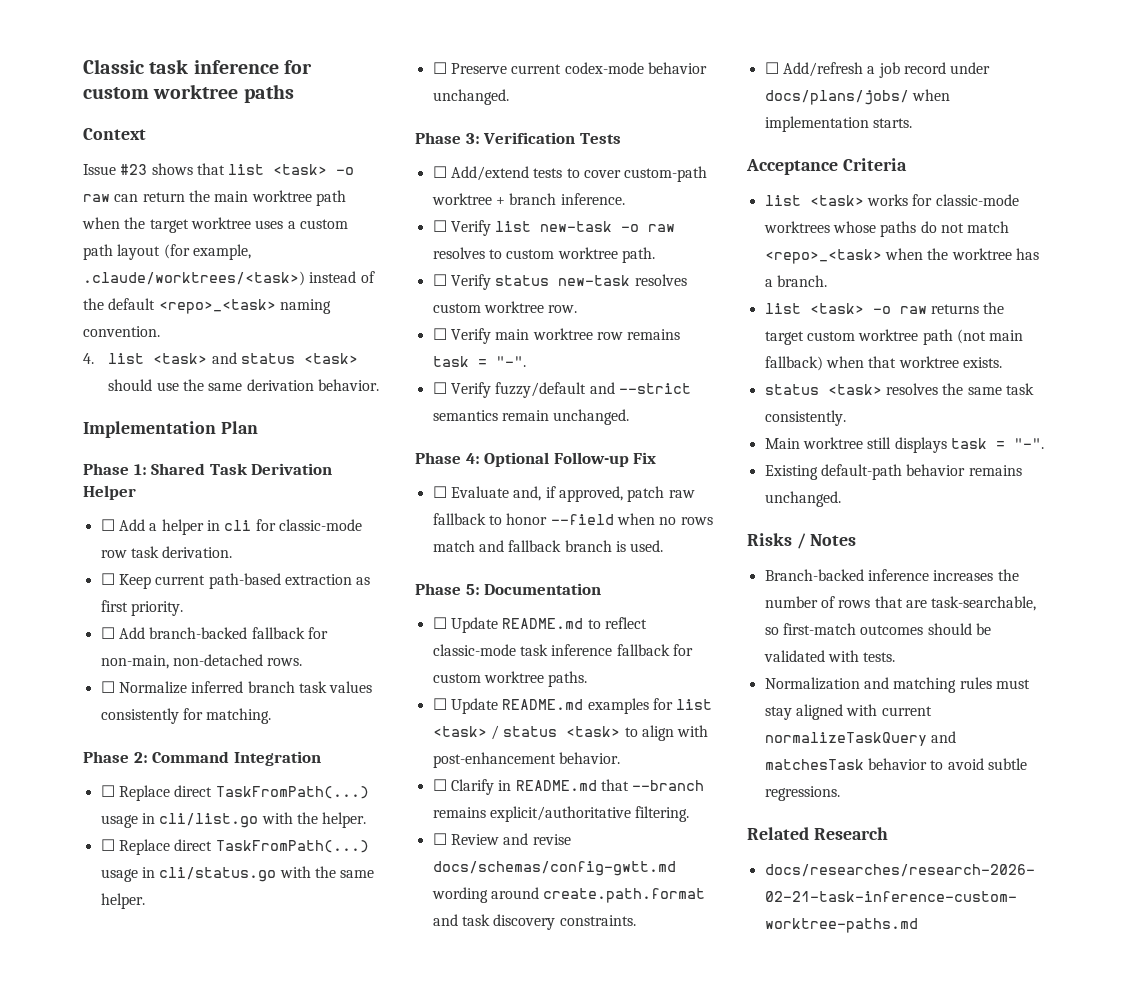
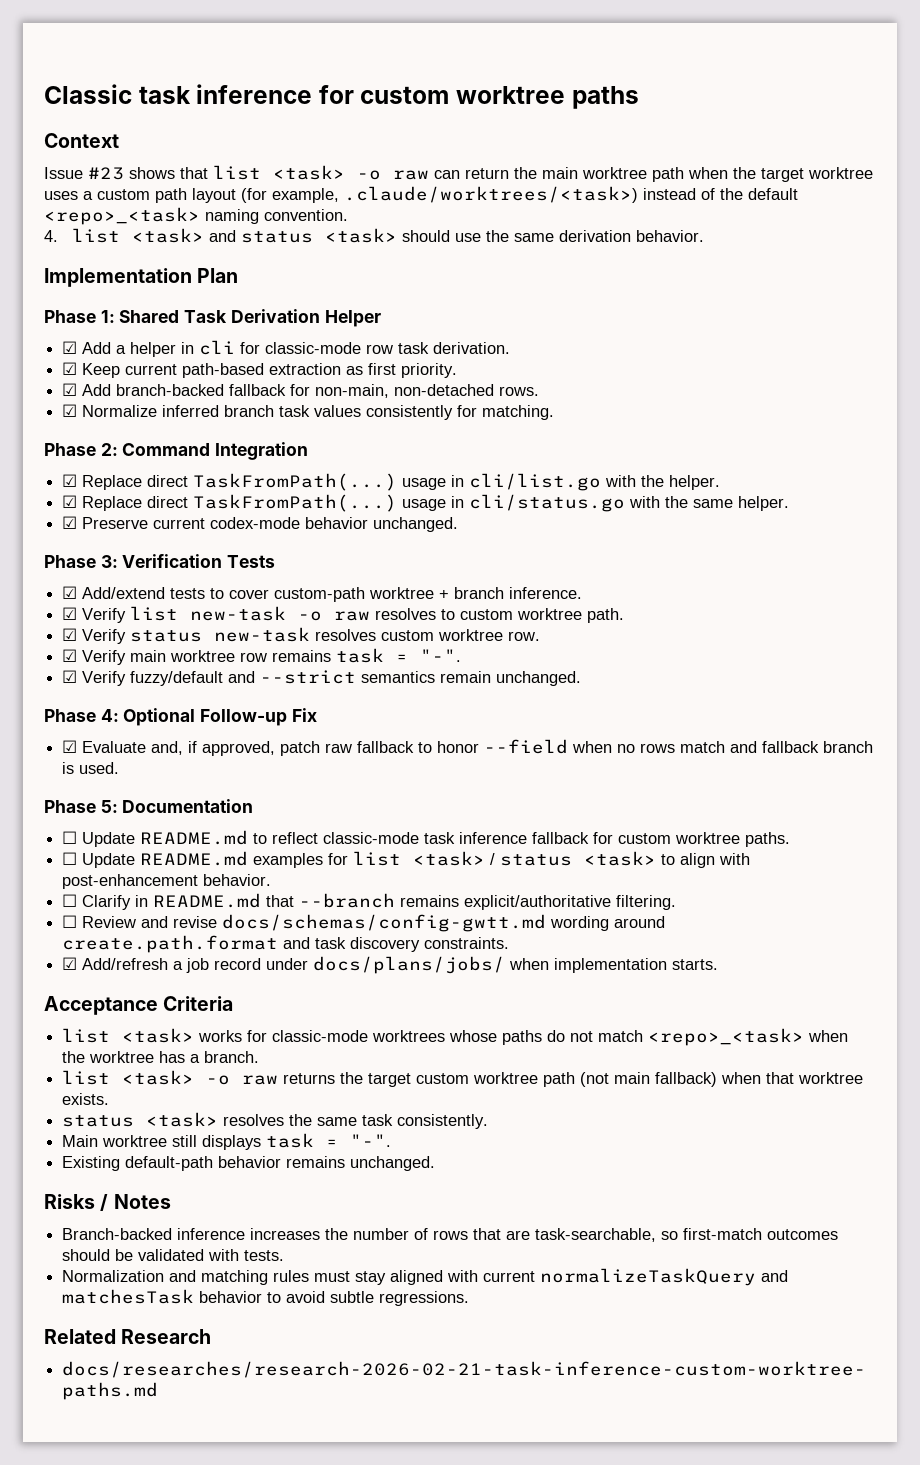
- ☐ Add a helper in cli for classic-mode row task derivation.
+ ☑ Add a helper in cli for classic-mode row task derivation.
- ☐ Keep current path-based extraction as first priority.
+ ☑ Keep current path-based extraction as first priority.
- ☐ Add branch-backed fallback for non-main, non-detached rows.
+ ☑ Add branch-backed fallback for non-main, non-detached rows.
- ☐ Normalize inferred branch task values consistently for matching.
+ ☑ Normalize inferred branch task values consistently for matching.
- ☐ Replace direct TaskFromPath(...) usage in cli/list.go with the helper.
+ ☑ Replace direct TaskFromPath(...) usage in cli/list.go with the helper.
- ☐ Replace direct TaskFromPath(...) usage in cli/status.go with the same helper.
+ ☑ Replace direct TaskFromPath(...) usage in cli/status.go with the same helper.
- ☐ Preserve current codex-mode behavior unchanged.
+ ☑ Preserve current codex-mode behavior unchanged.
- ☐ Add/extend tests to cover custom-path worktree + branch inference.
+ ☑ Add/extend tests to cover custom-path worktree + branch inference.
- ☐ Verify list new-task -o raw resolves to custom worktree path.
+ ☑ Verify list new-task -o raw resolves to custom worktree path.
- ☐ Verify status new-task resolves custom worktree row.
+ ☑ Verify status new-task resolves custom worktree row.
- ☐ Verify main worktree row remains task = "-".
+ ☑ Verify main worktree row remains task = "-".
- ☐ Verify fuzzy/default and --strict semantics remain unchanged.
+ ☑ Verify fuzzy/default and --strict semantics remain unchanged.
- ☐ Evaluate and, if approved, patch raw fallback to honor --field when no rows match and fallback branch is used.
+ ☑ Evaluate and, if approved, patch raw fallback to honor --field when no rows match and fallback branch is used.
- ☐ Add/refresh a job record under docs/plans/jobs/ when implementation starts.
+ ☑ Add/refresh a job record under docs/plans/jobs/ when implementation starts.

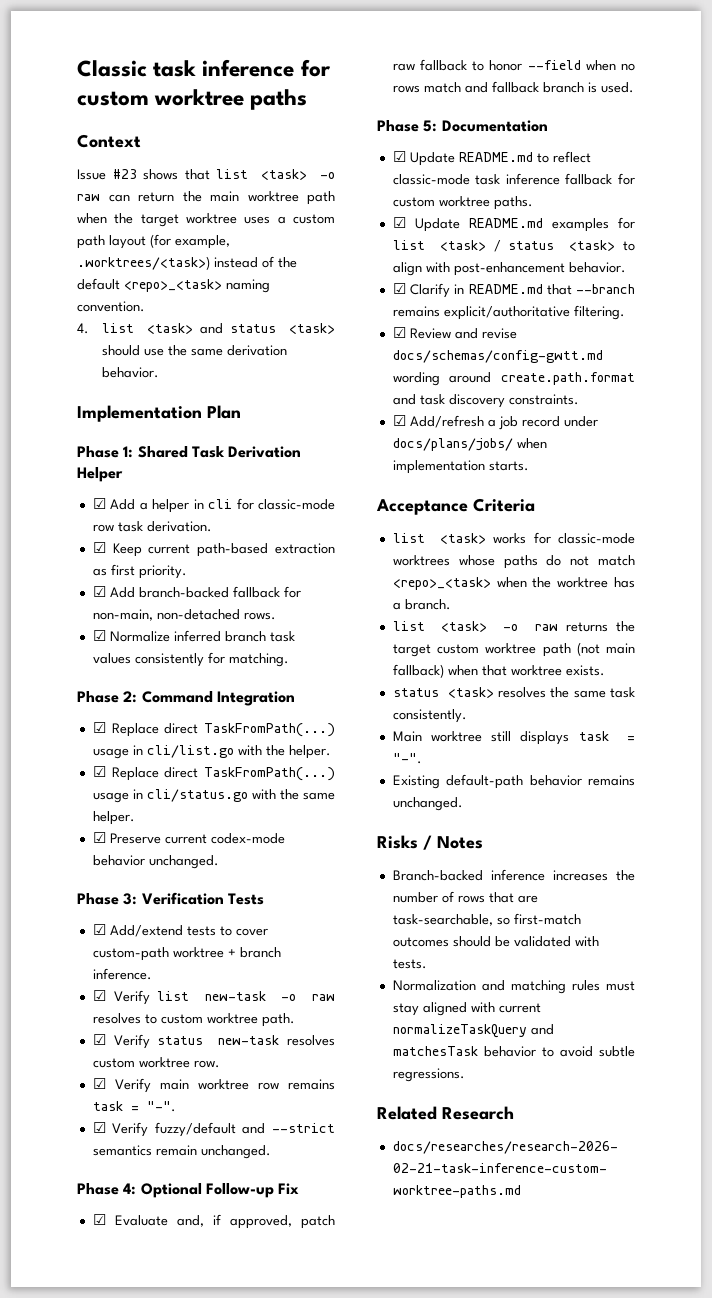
- Issue #23 shows that list <task> -o raw can return the main worktree path when the target worktree uses a custom path layout (for example, .claude/worktrees/<task>) instead of the default <repo>_<task> naming convention.
+ Issue #23 shows that list <task> -o raw can return the main worktree path when the target worktree uses a custom path layout (for example, .worktrees/<task>) instead of the default <repo>_<task> naming convention.
- ☐ Update README.md to reflect classic-mode task inference fallback for custom worktree paths.
+ ☑ Update README.md to reflect classic-mode task inference fallback for custom worktree paths.
- ☐ Update README.md examples for list <task> / status <task> to align with post-enhancement behavior.
+ ☑ Update README.md examples for list <task> / status <task> to align with post-enhancement behavior.
- ☐ Clarify in README.md that --branch remains explicit/authoritative filtering.
+ ☑ Clarify in README.md that --branch remains explicit/authoritative filtering.
- ☐ Review and revise docs/schemas/config-gwtt.md wording around create.path.format and task discovery constraints.
+ ☑ Review and revise docs/schemas/config-gwtt.md wording around create.path.format and task discovery constraints.

